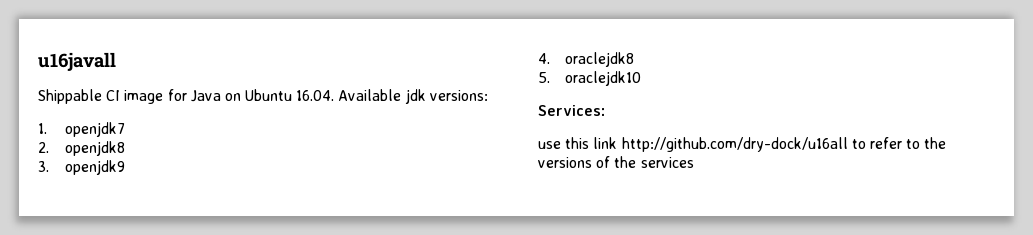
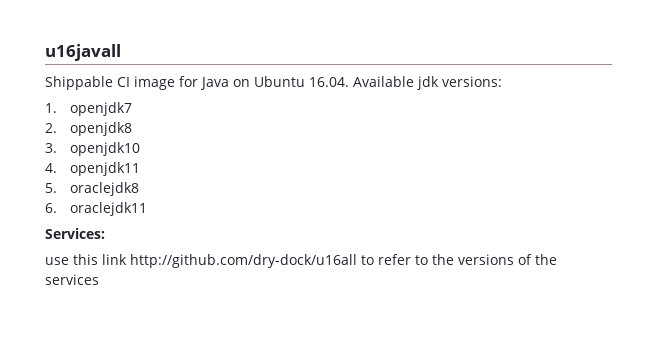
- 3. openjdk9
- 4. oraclejdk8
+ 3. openjdk10
+ 4. openjdk11
+ 5. oraclejdk8
- 5. oraclejdk10
+ 6. oraclejdk11

